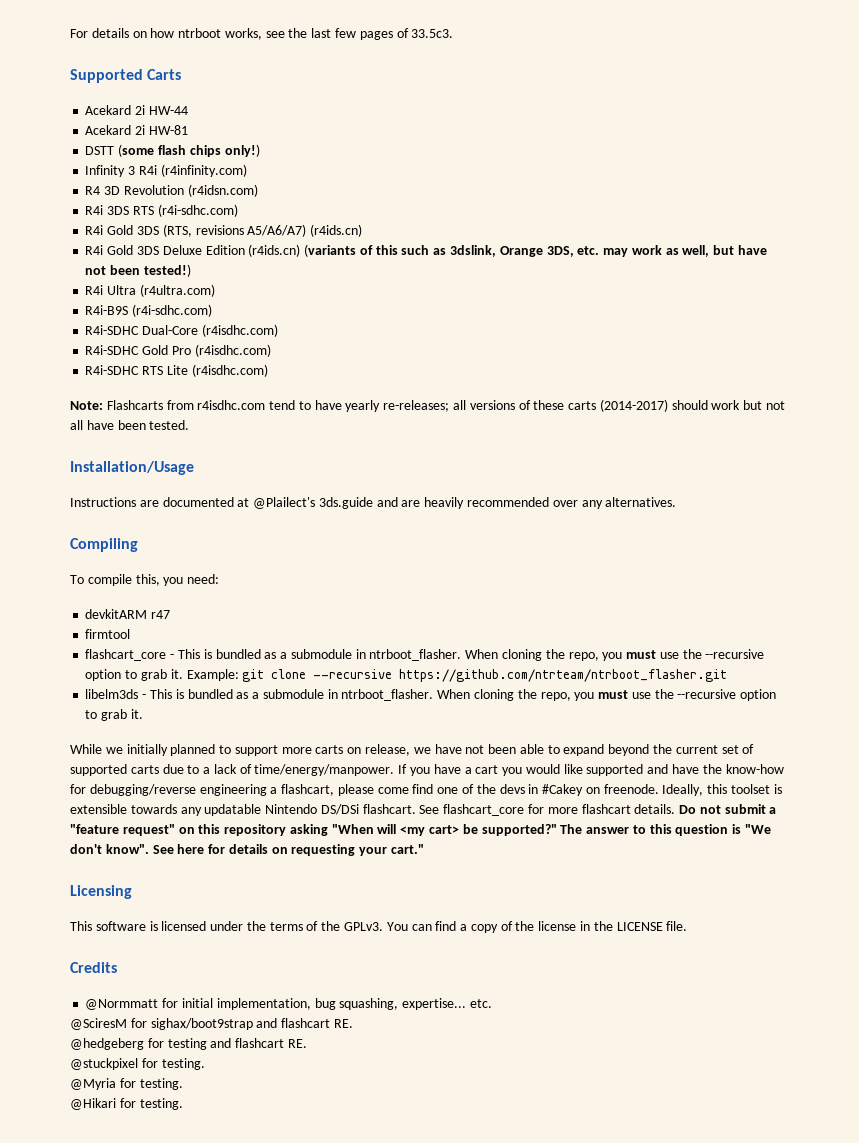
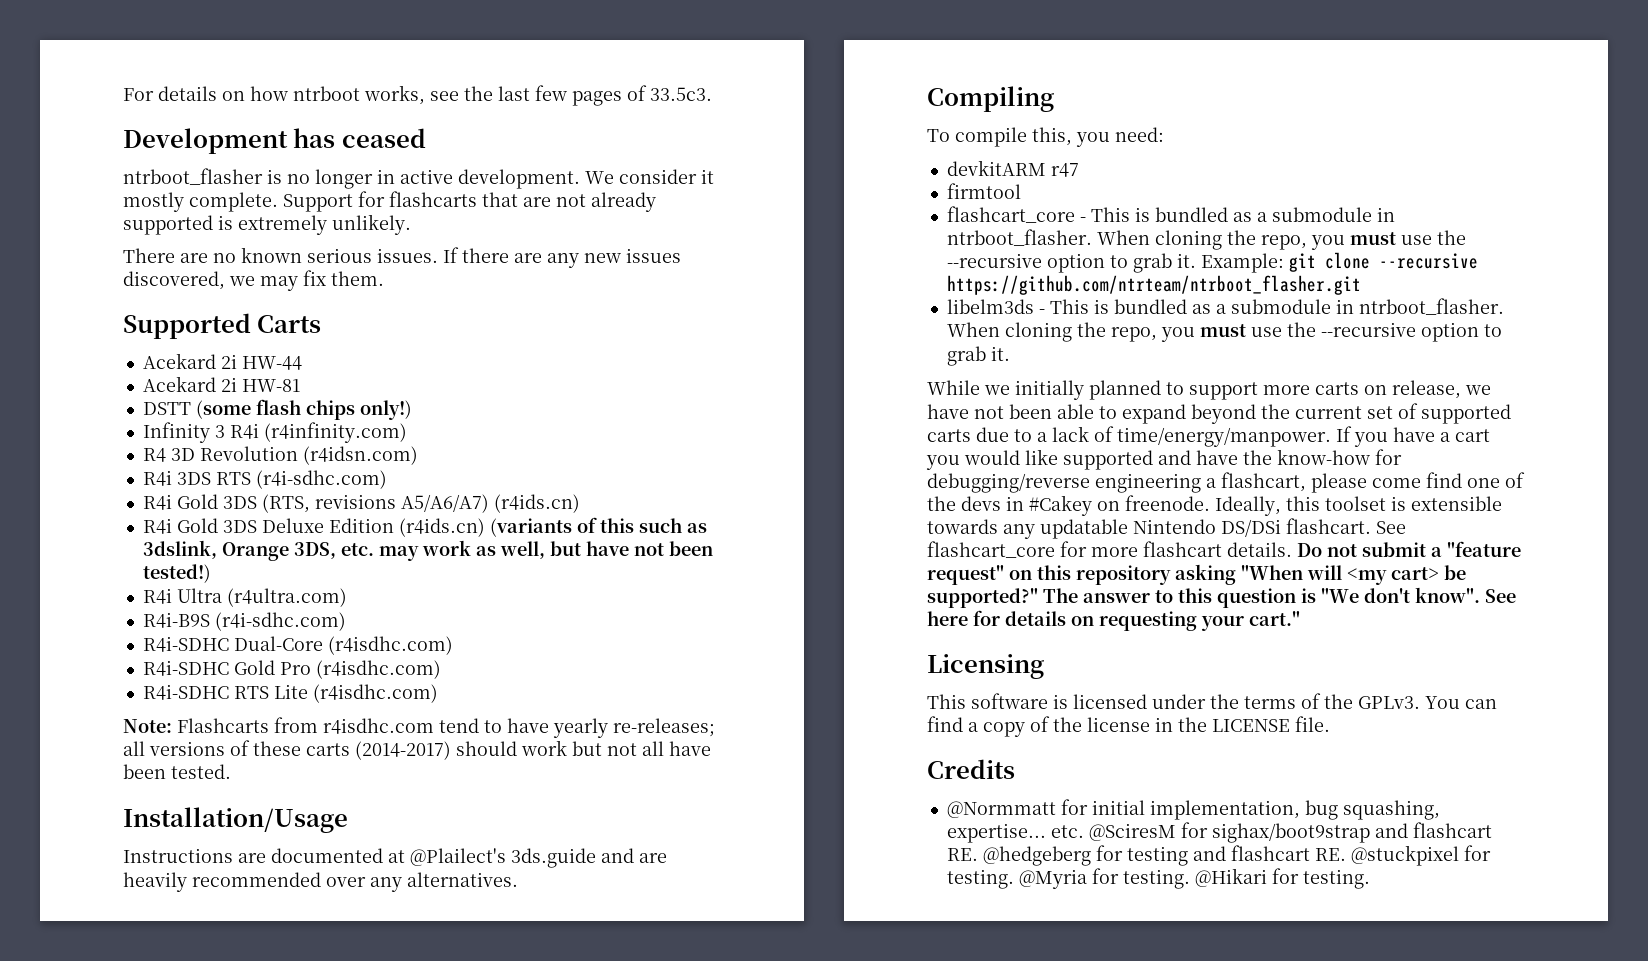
+ Development has ceased
+ ntrboot_flasher is no longer in active development. We consider it mostly complete. Support for flashcarts that are not already supported is extremely unlikely.
+ There are no known serious issues. If there are any new issues discovered, we may fix them.
- @Normmatt for initial implementation, bug squashing, expertise... etc.
- @SciresM for sighax/boot9strap and flashcart RE.
- @hedgeberg for testing and flashcart RE.
- @stuckpixel for testing.
- @Myria for testing.
- @Hikari for testing.
+ @Normmatt for initial implementation, bug squashing, expertise... etc. @SciresM for sighax/boot9strap and flashcart RE. @hedgeberg for testing and flashcart RE. @stuckpixel for testing. @Myria for testing. @Hikari for testing.

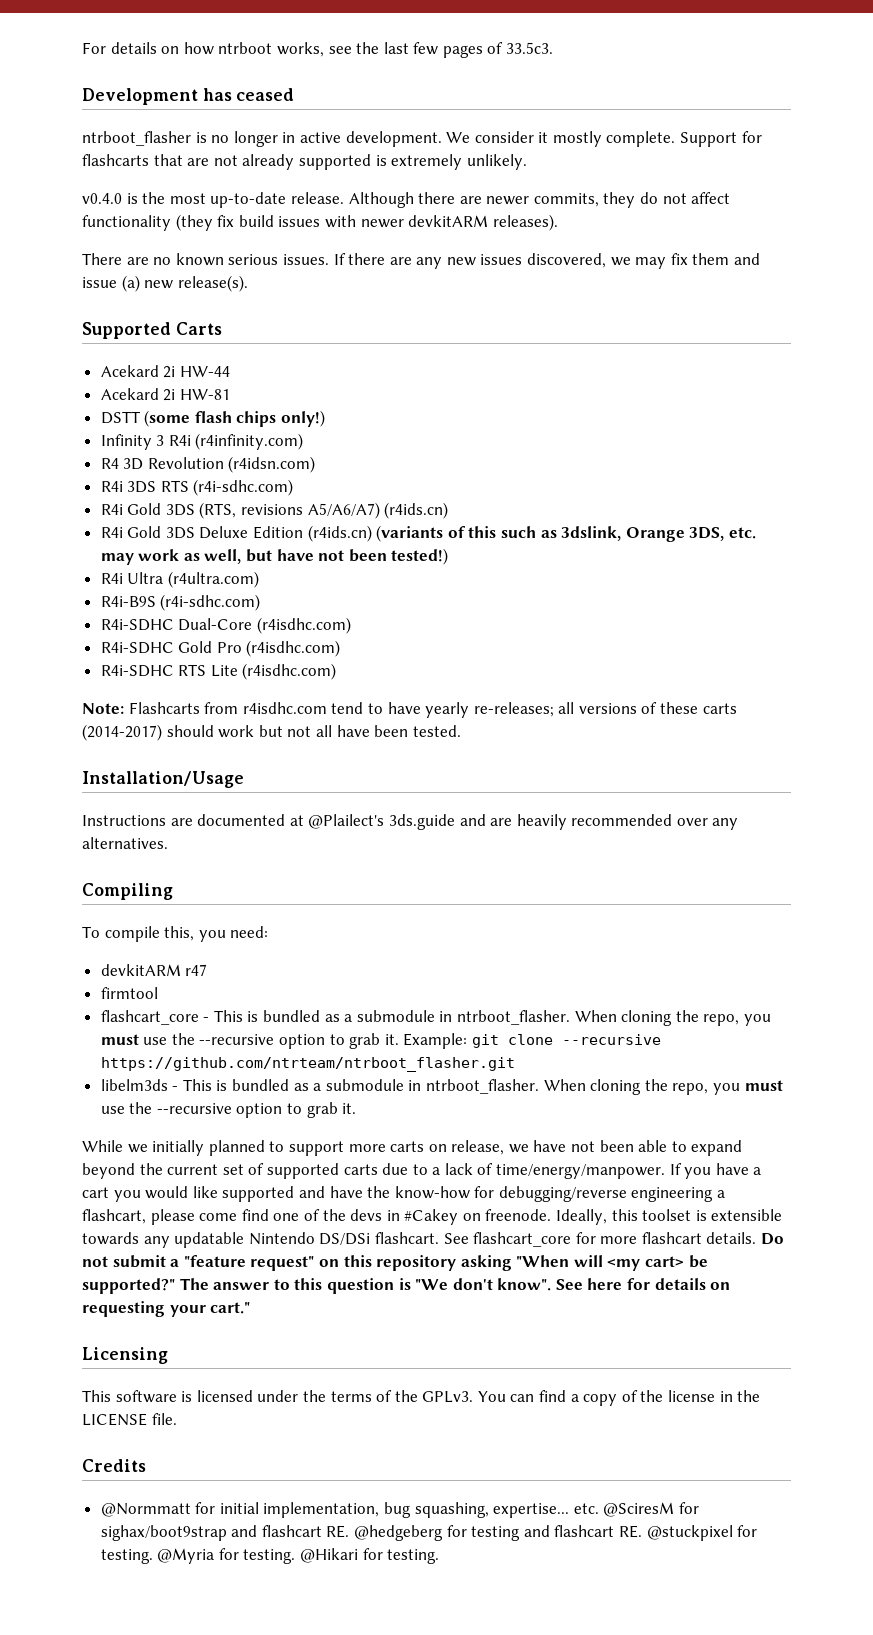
+ v0.4.0 is the most up-to-date release. Although there are newer commits, they do not affect functionality (they fix build issues with newer devkitARM releases).
- If there are any new issues discovered, we may fix them.
+ If there are any new issues discovered, we may fix them and issue (a) new release(s).

